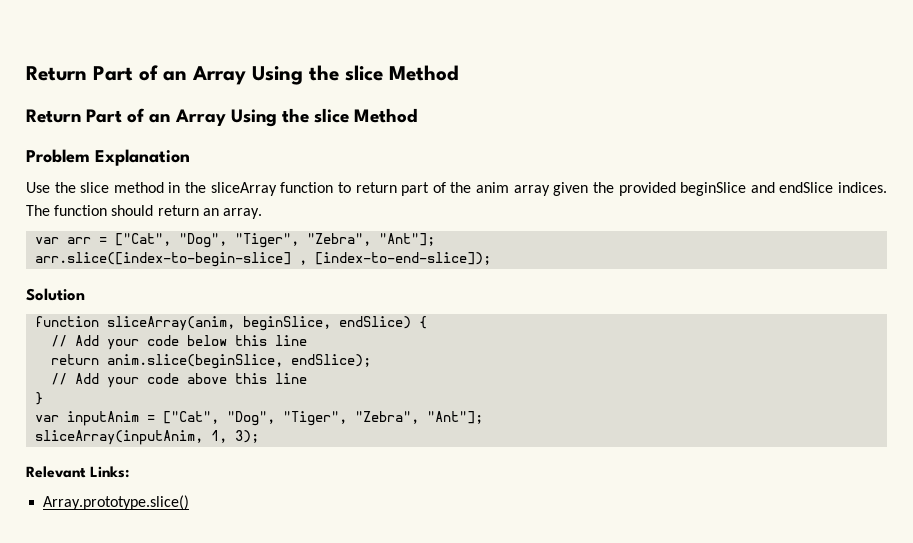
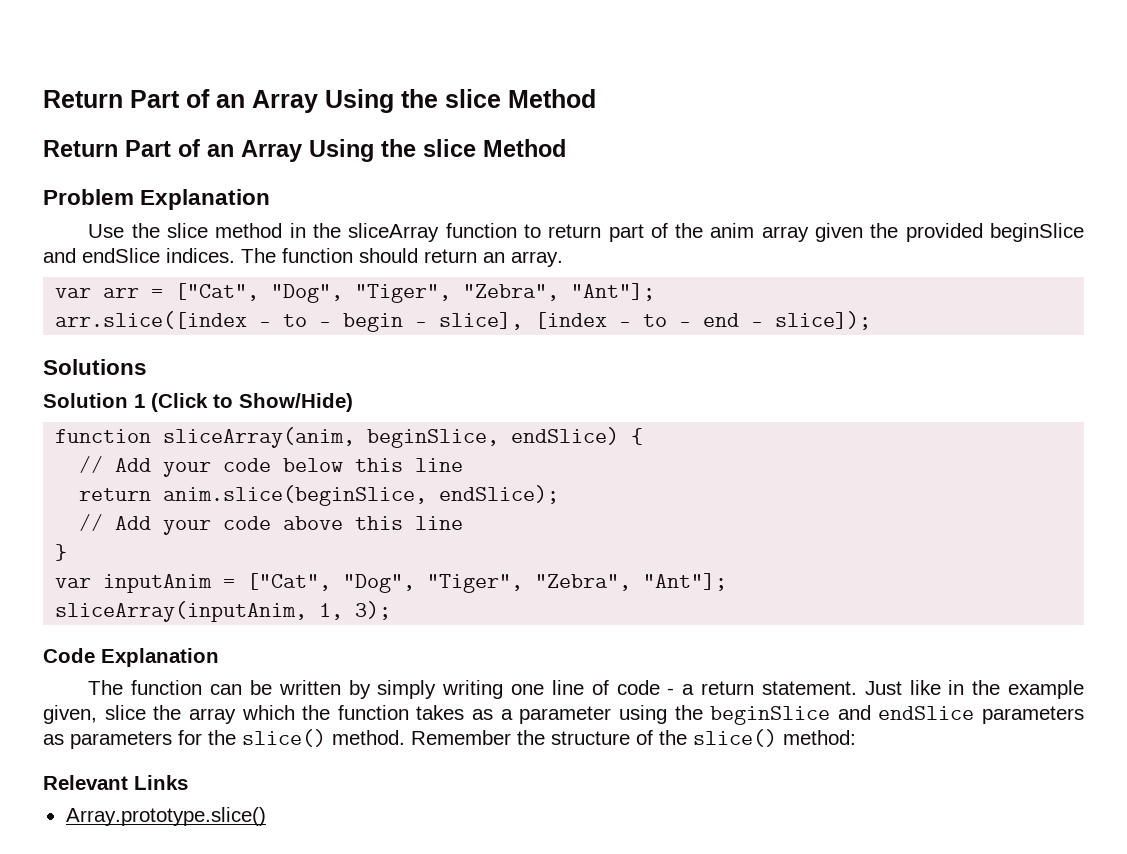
- arr.slice([index-to-begin-slice] , [index-to-end-slice]);
- Solution
+ arr.slice([index - to - begin - slice], [index - to - end - slice]);
+ Solutions
+ Solution 1 (Click to Show/Hide)
+ Code Explanation
+ The function can be written by simply writing one line of code - a return statement. Just like in the example given, slice the array which the function takes as a parameter using the beginSlice and endSlice parameters as parameters for the slice() method. Remember the structure of the slice() method:
- Relevant Links:
+ Relevant Links

